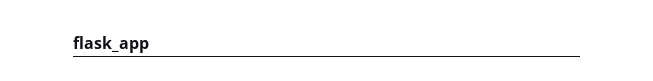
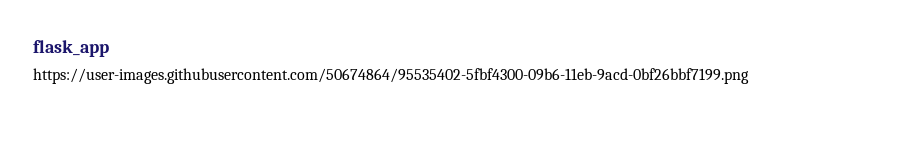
+ https://user-images.githubusercontent.com/50674864/95535402-5fbf4300-09b6-11eb-9acd-0bf26bbf7199.png

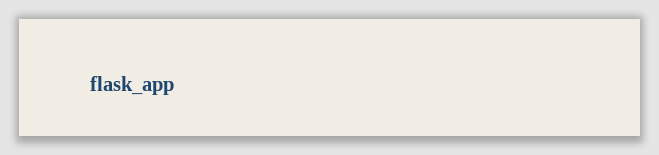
- https://user-images.githubusercontent.com/50674864/95535402-5fbf4300-09b6-11eb-9acd-0bf26bbf7199.png

